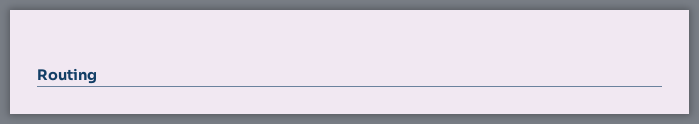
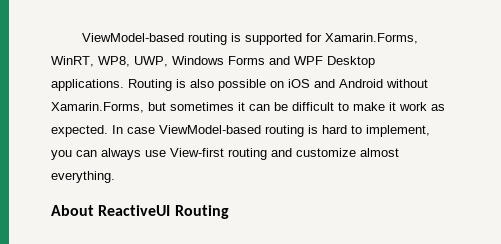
- Routing
+ ViewModel-based routing is supported for Xamarin.Forms, WinRT, WP8, UWP, Windows Forms and WPF Desktop applications. Routing is also possible on iOS and Android without Xamarin.Forms, but sometimes it can be difficult to make it work as expected. In case ViewModel-based routing is hard to implement, you can always use View-first routing and customize almost everything.
+ About ReactiveUI Routing

